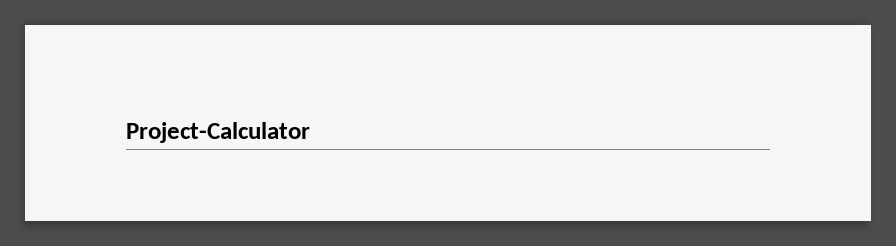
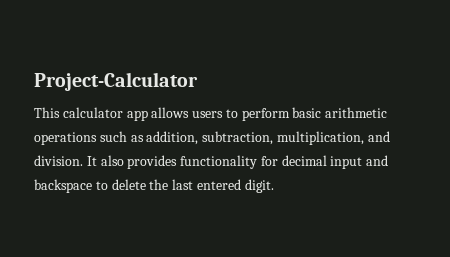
+ This calculator app allows users to perform basic arithmetic operations such as addition, subtraction, multiplication, and division. It also provides functionality for decimal input and backspace to delete the last entered digit.

